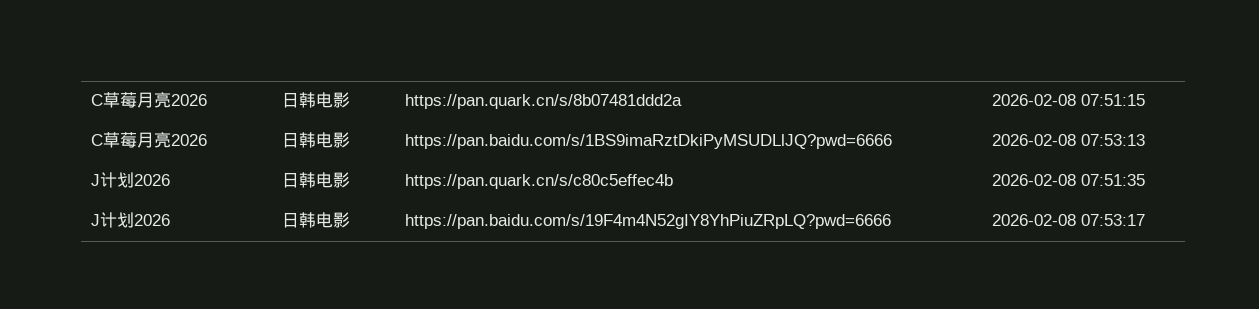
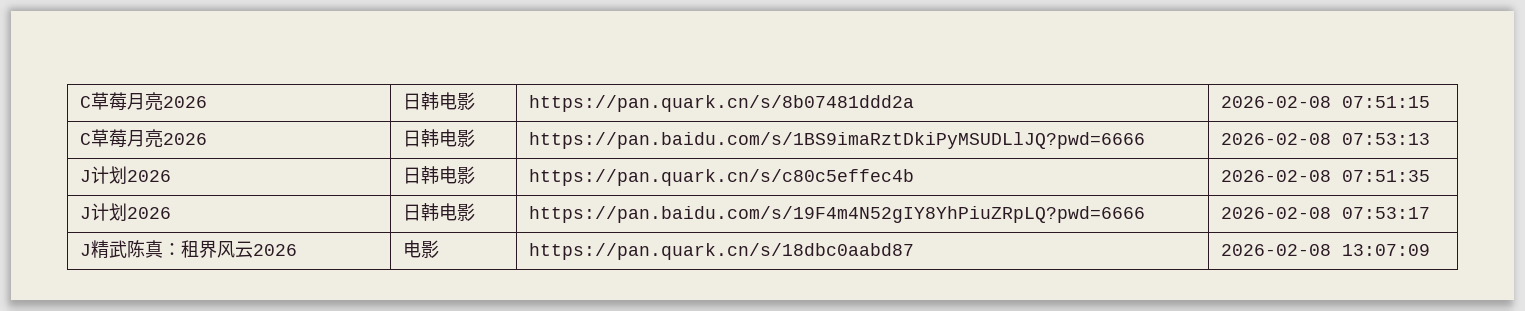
+ J精武陈真：租界风云2026 | 电影 | https://pan.quark.cn/s/18dbc0aabd87 | 2026-02-08 13:07:09

